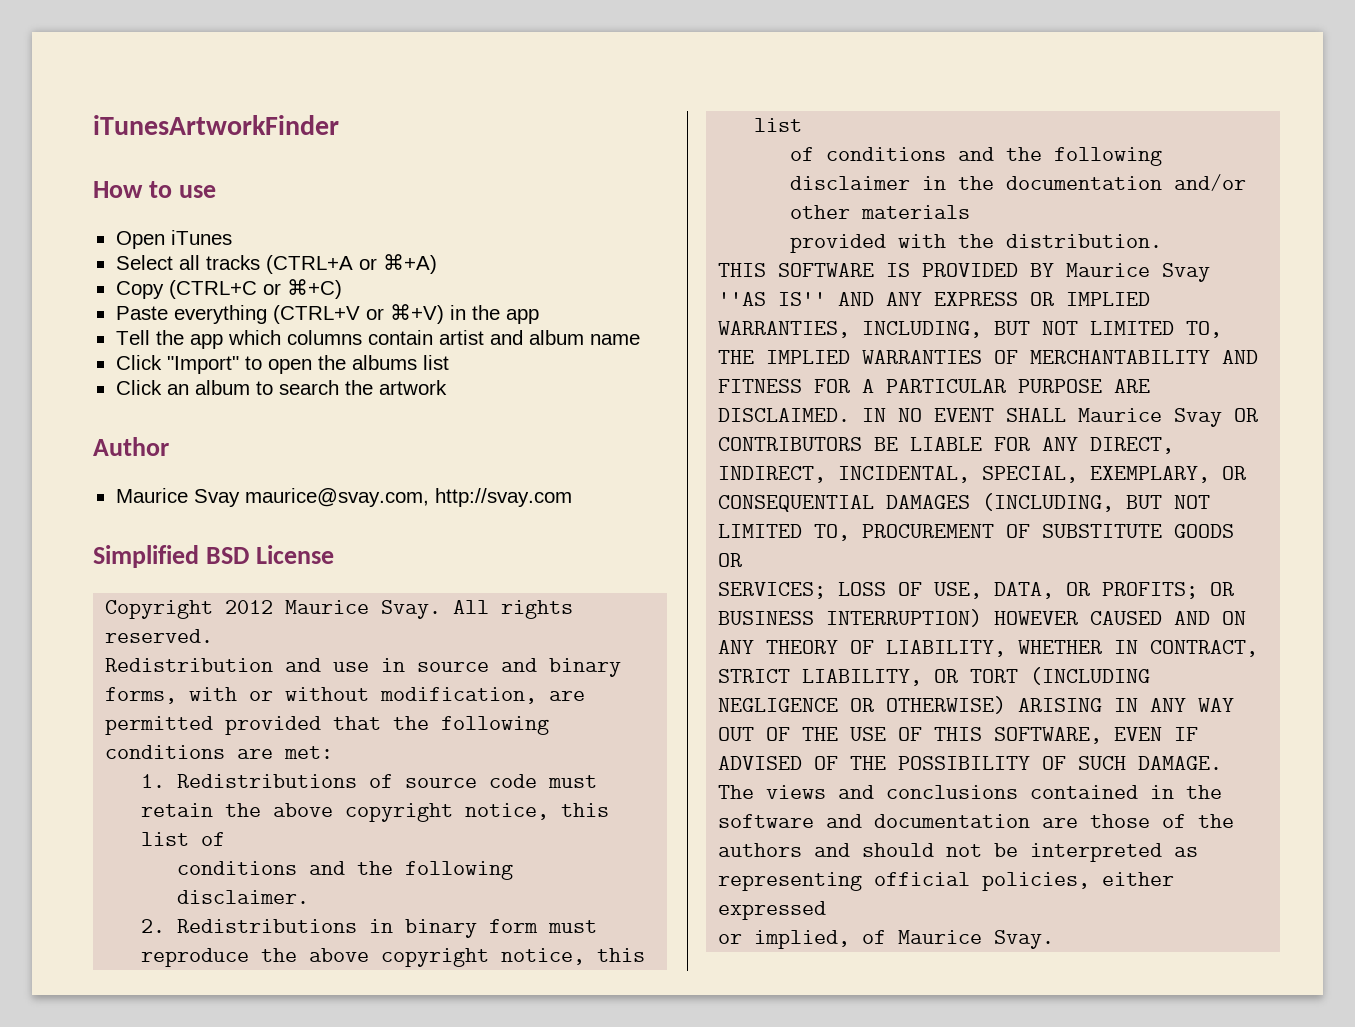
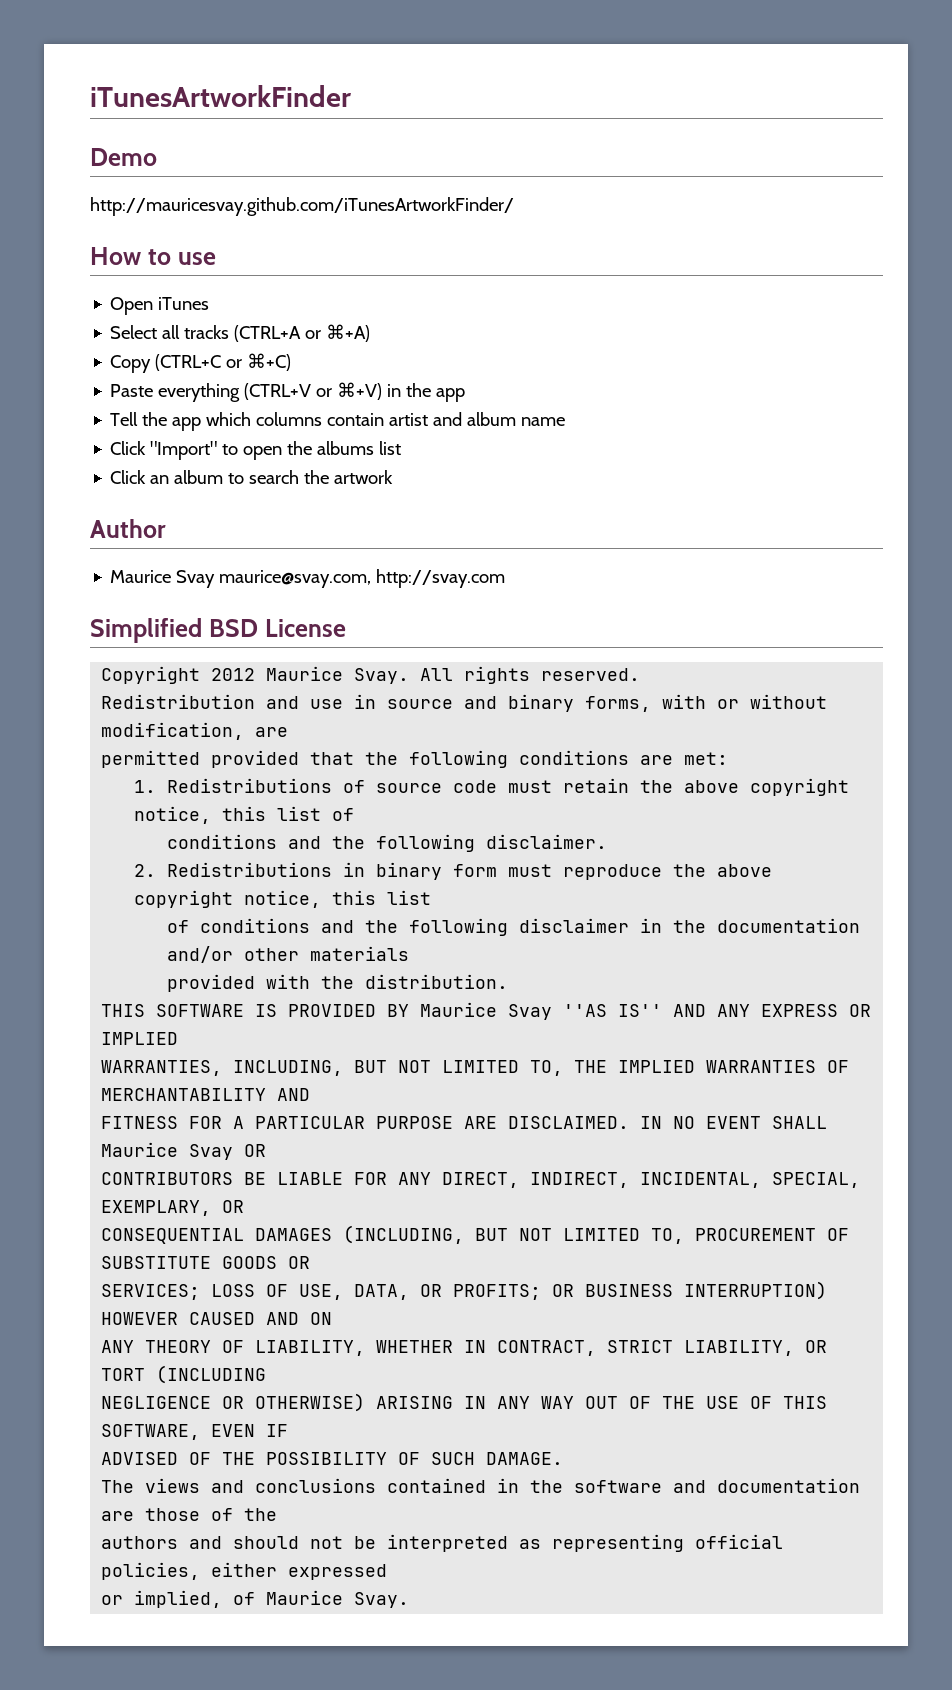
+ Demo
+ http://mauricesvay.github.com/iTunesArtworkFinder/

